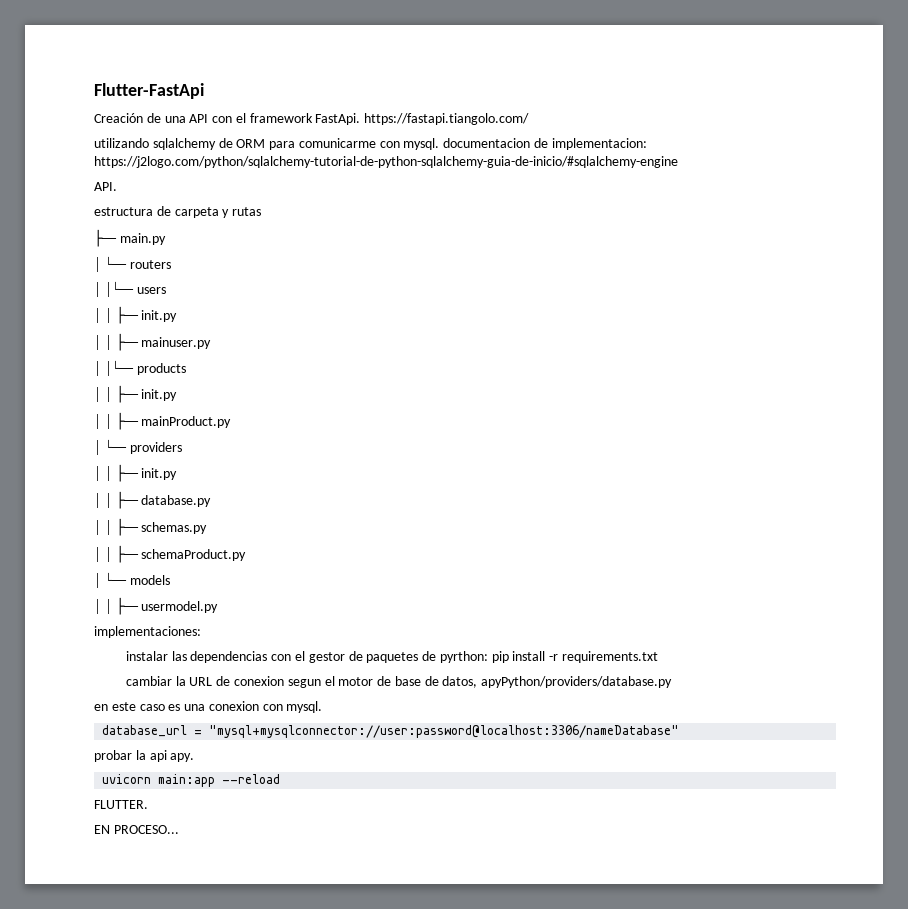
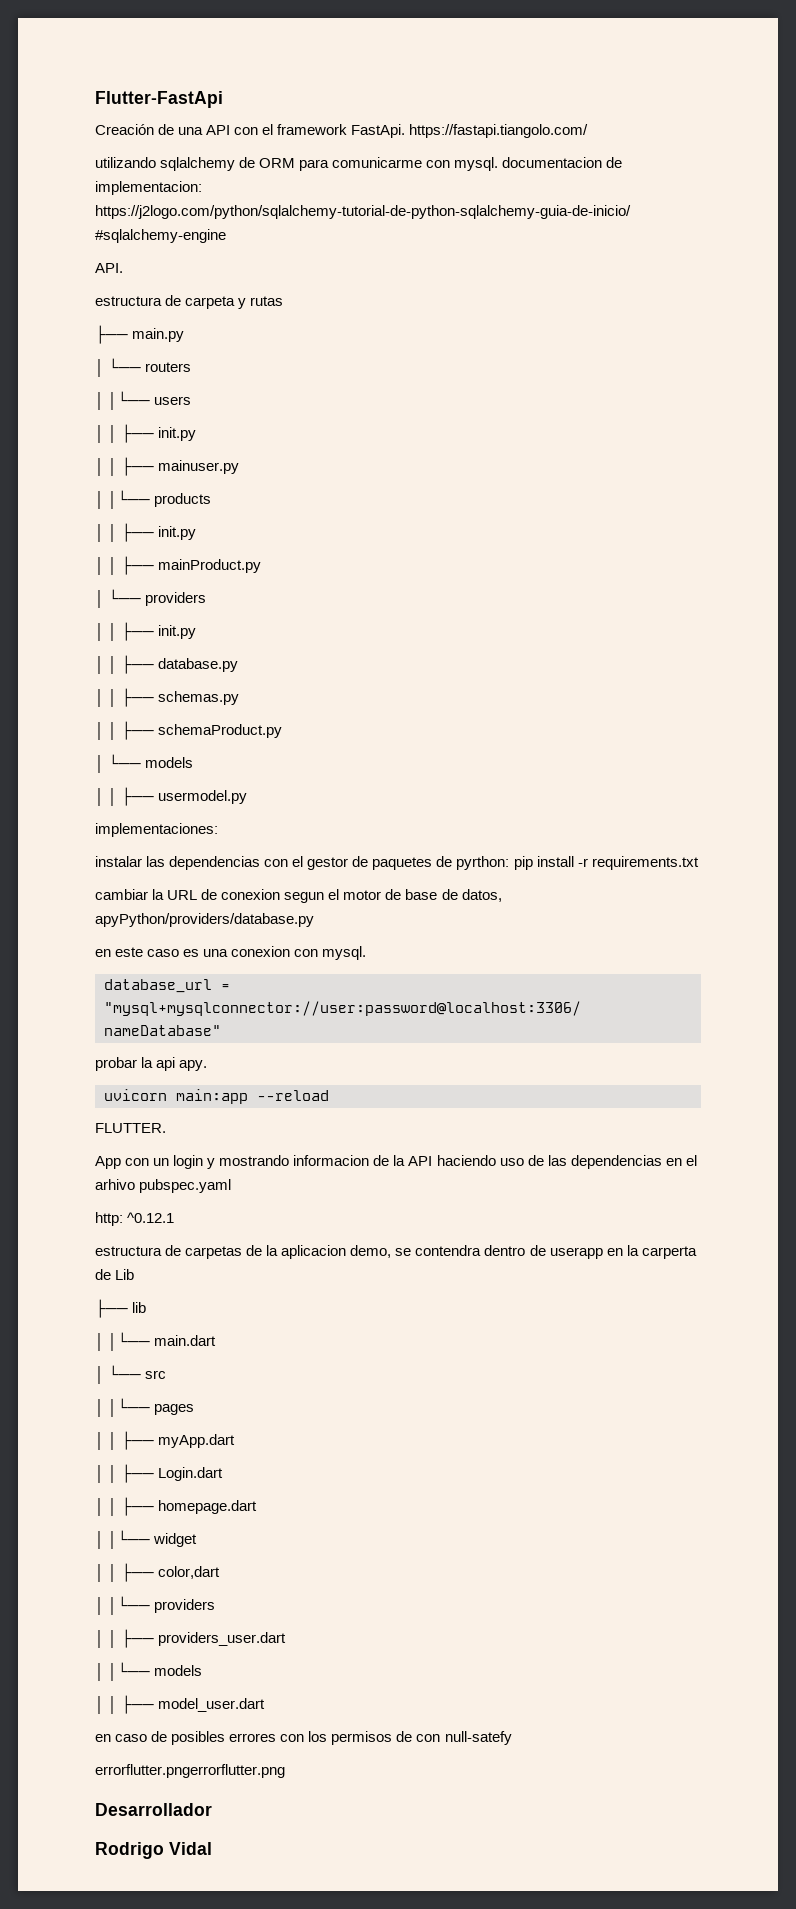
- EN PROCESO...
+ App con un login y mostrando informacion de la API haciendo uso de las dependencias en el arhivo pubspec.yaml
+ http: ^0.12.1
+ estructura de carpetas de la aplicacion demo, se contendra dentro de userapp en la carperta de Lib
+ ├── lib
+ │ │└── main.dart
+ │ └── src
+ │ │└── pages
+ │ │ ├── myApp.dart
+ │ │ ├── Login.dart
+ │ │ ├── homepage.dart
+ │ │└── widget
+ │ │ ├── color,dart
+ │ │└── providers
+ │ │ ├── providers_user.dart
+ │ │└── models
+ │ │ ├── model_user.dart
+ en caso de posibles errores con los permisos de con null-satefy
+ errorflutter.pngerrorflutter.png
+ Desarrollador
+ Rodrigo Vidal

